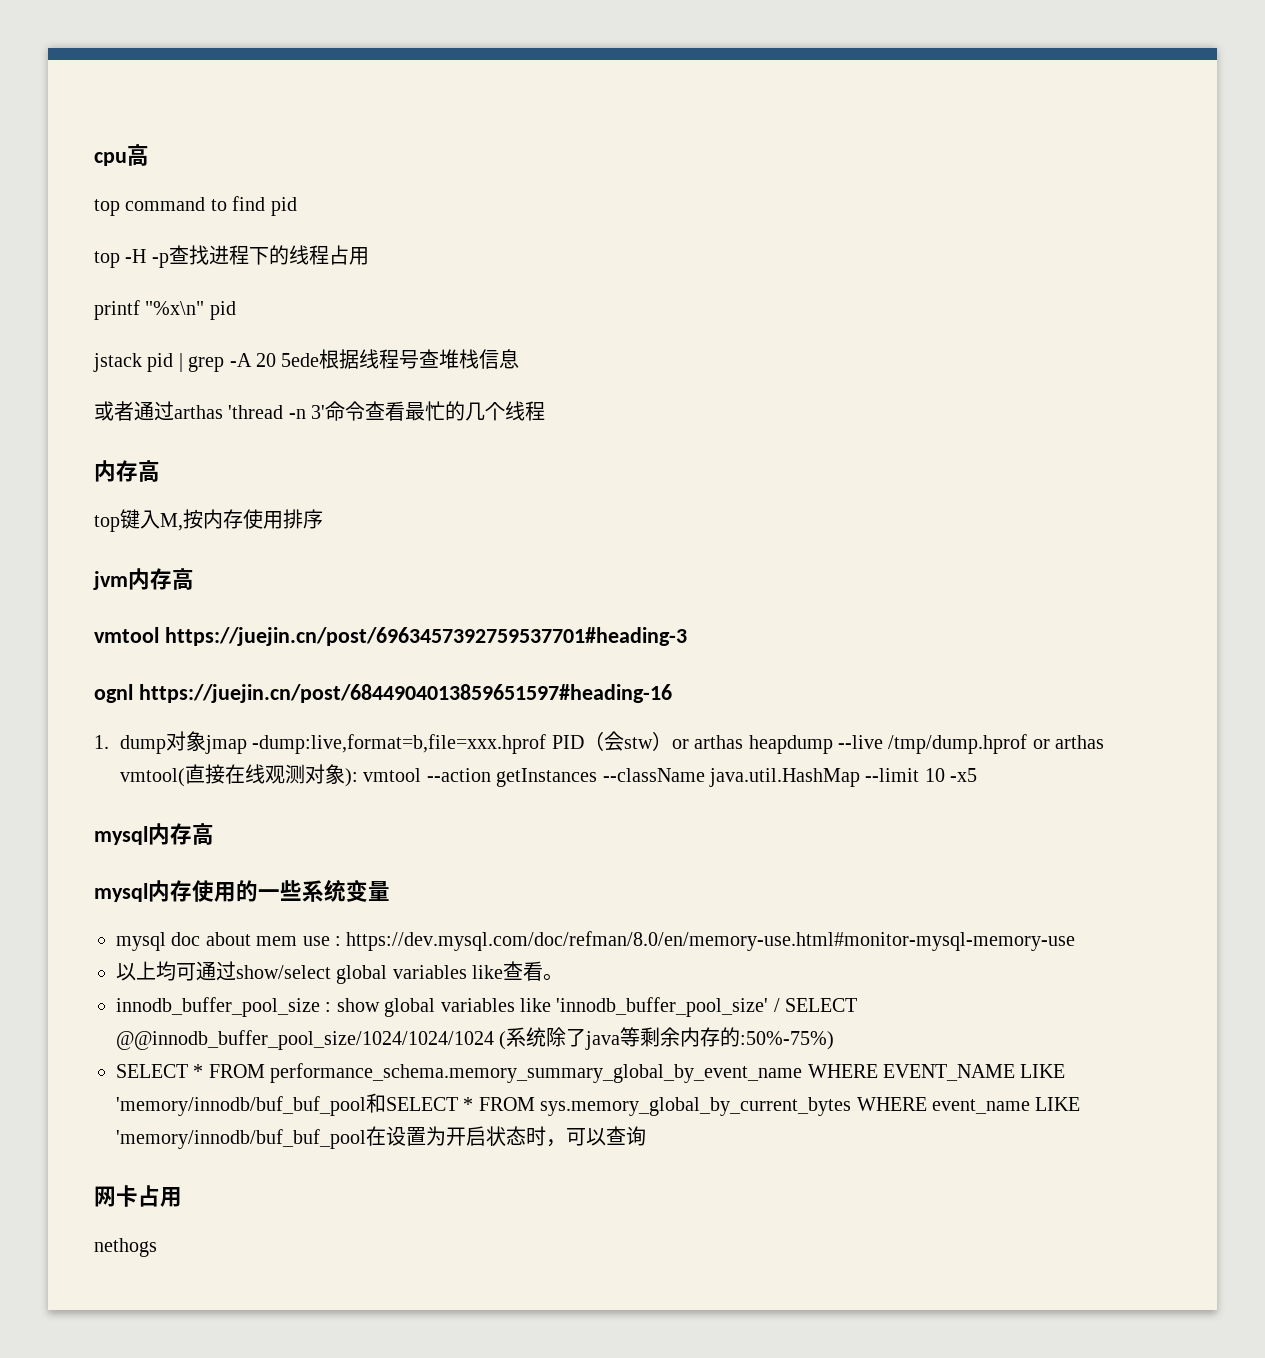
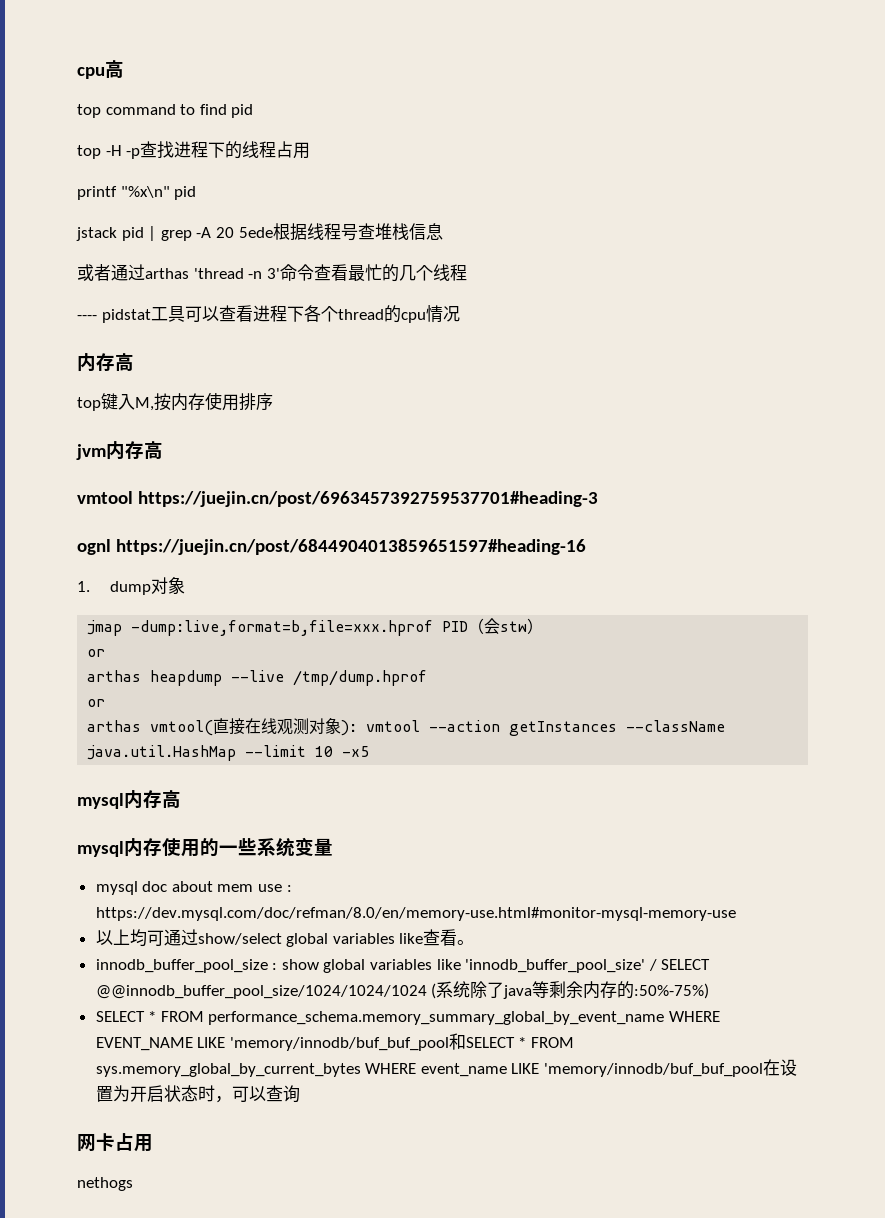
+ ---- pidstat工具可以查看进程下各个thread的cpu情况
- 1. dump对象jmap -dump:live,format=b,file=xxx.hprof PID（会stw）or arthas heapdump --live /tmp/dump.hprof or arthas vmtool(直接在线观测对象): vmtool --action getInstances --className java.util.HashMap --limit 10 -x5
+ 1. dump对象
+ jmap -dump:live,format=b,file=xxx.hprof PID（会stw）
+ or
+ arthas heapdump --live /tmp/dump.hprof
+ or
+ arthas vmtool(直接在线观测对象): vmtool --action getInstances --className java.util.HashMap --limit 10 -x5

